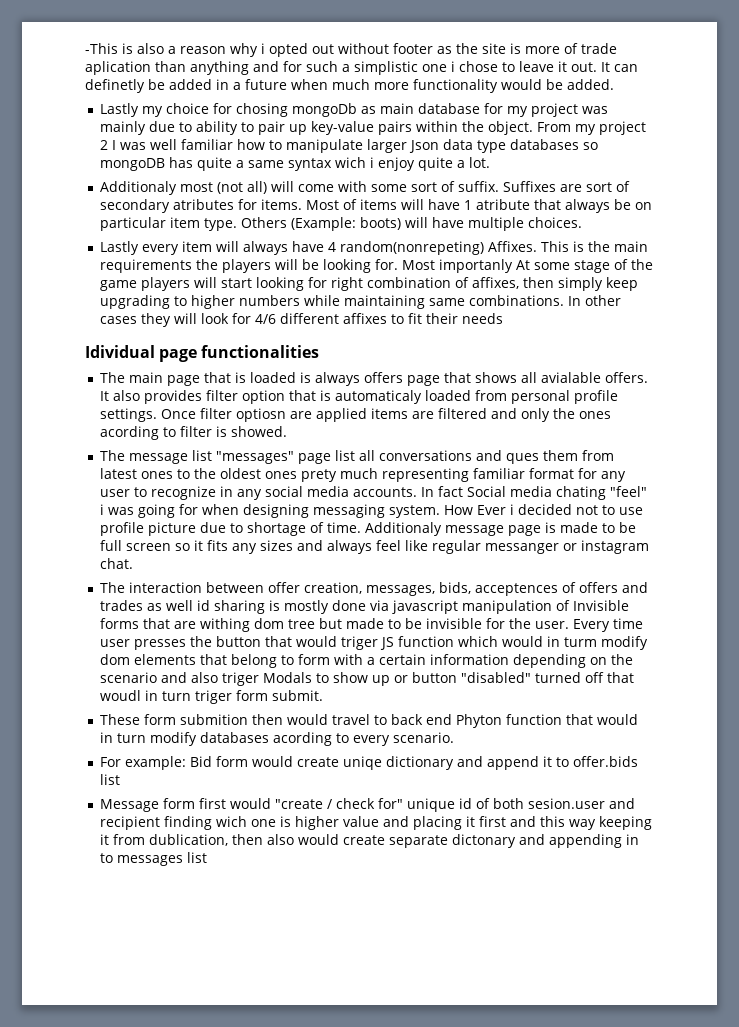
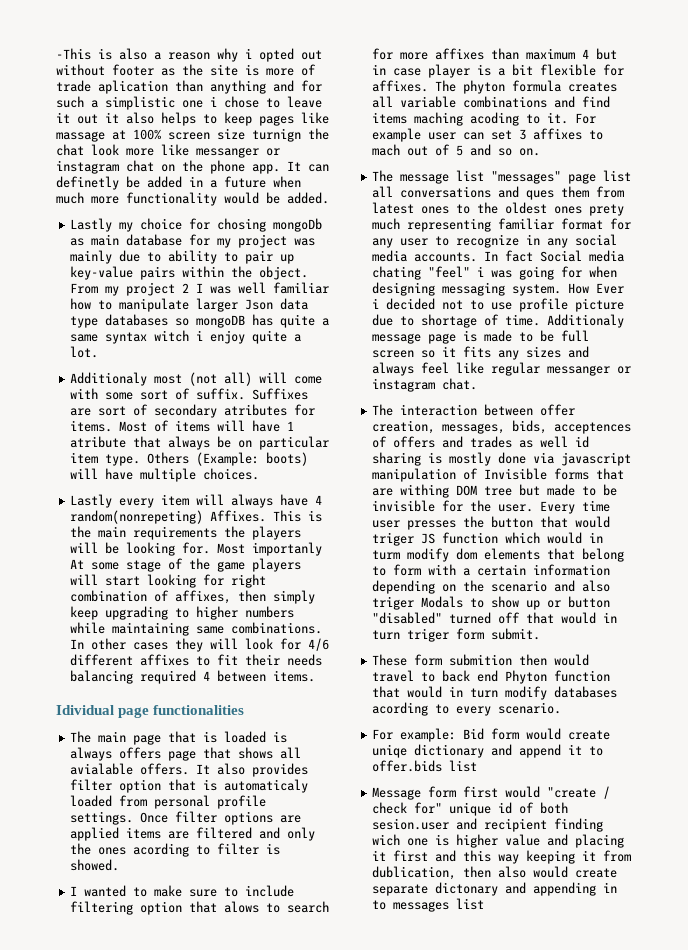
- -This is also a reason why i opted out without footer as the site is more of trade aplication than anything and for such a simplistic one i chose to leave it out.
+ -This is also a reason why i opted out without footer as the site is more of trade aplication than anything and for such a simplistic one i chose to leave it out it also helps to keep pages like massage at 100% screen size turnign the chat look more like messanger or instagram chat on the phone app.
- From my project 2 I was well familiar how to manipulate larger Json data type databases so mongoDB has quite a same syntax wich i enjoy quite a lot.
+ From my project 2 I was well familiar how to manipulate larger Json data type databases so mongoDB has quite a same syntax witch i enjoy quite a lot.
- In other cases they will look for 4/6 different affixes to fit their needs
+ In other cases they will look for 4/6 different affixes to fit their needs balancing required 4 between items.
- Once filter optiosn are applied items are filtered and only the ones acording to filter is showed.
+ Once filter options are applied items are filtered and only the ones acording to filter is showed.
+ I wanted to make sure to include filtering option that alows to search for more affixes than maximum 4 but in case player is a bit flexible for affixes. The phyton formula creates all variable combinations and find items maching acoding to it. For example user can set 3 affixes to mach out of 5 and so on.
- The interaction between offer creation, messages, bids, acceptences of offers and trades as well id sharing is mostly done via javascript manipulation of Invisible forms that are withing dom tree but made to be invisible for the user.
+ The interaction between offer creation, messages, bids, acceptences of offers and trades as well id sharing is mostly done via javascript manipulation of Invisible forms that are withing DOM tree but made to be invisible for the user.
- Every time user presses the button that would triger JS function which would in turm modify dom elements that belong to form with a certain information depending on the scenario and also triger Modals to show up or button "disabled" turned off that woudl in turn triger form submit.
+ Every time user presses the button that would triger JS function which would in turm modify dom elements that belong to form with a certain information depending on the scenario and also triger Modals to show up or button "disabled" turned off that would in turn triger form submit.

